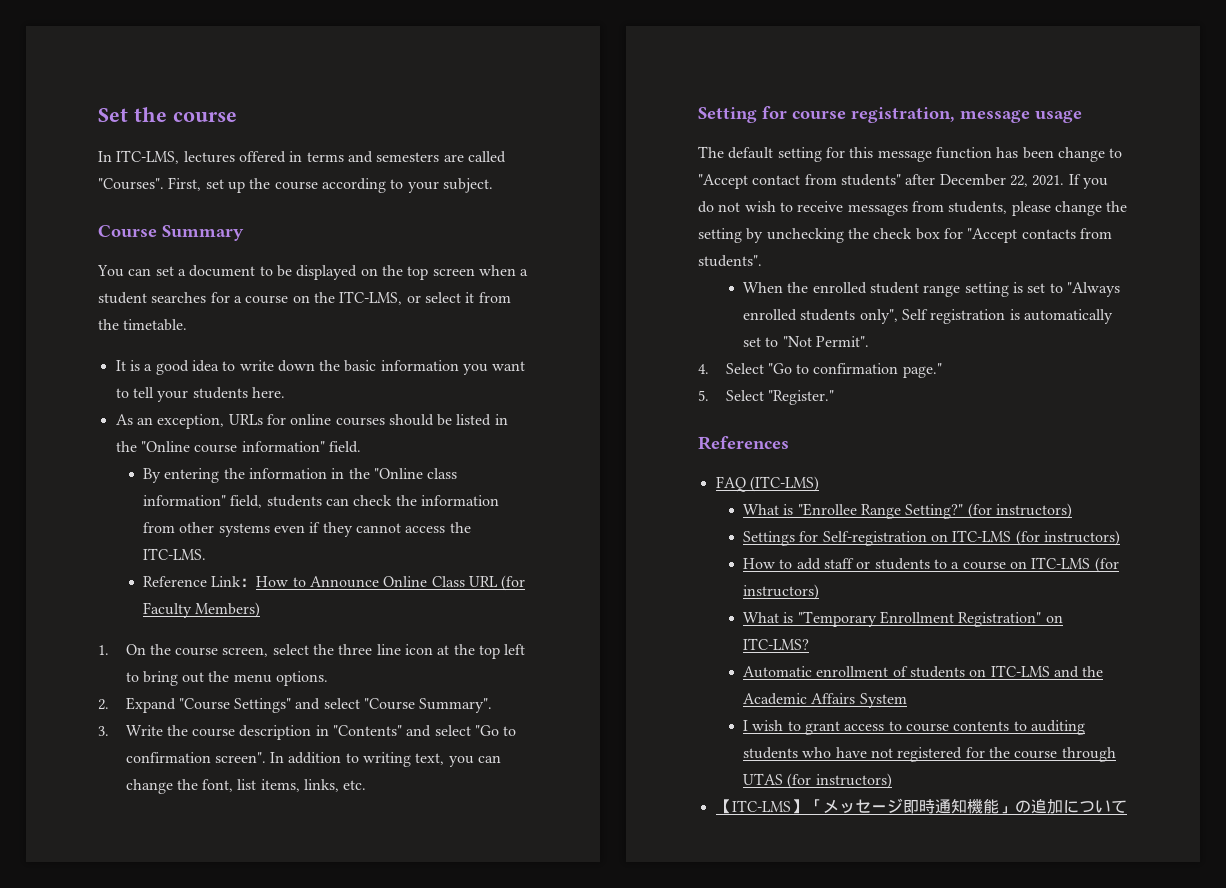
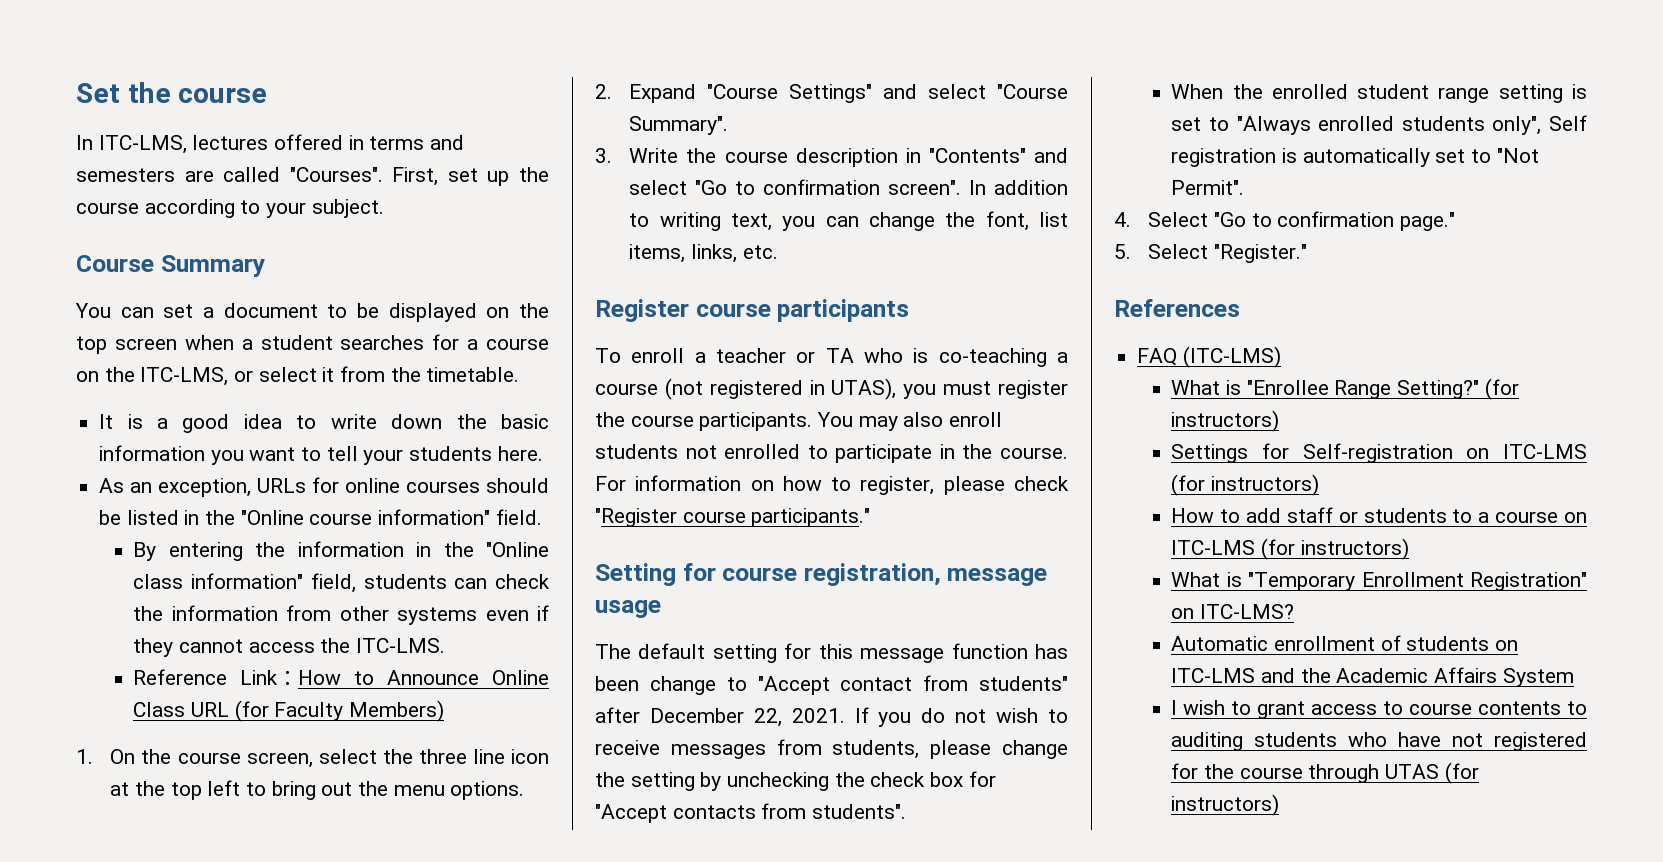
+ Register course participants
+ To enroll a teacher or TA who is co-teaching a course (not registered in UTAS), you must register the course participants. You may also enroll students not enrolled to participate in the course. For information on how to register, please check "Register course participants."
- 【ITC-LMS】「メッセージ即時通知機能」の追加について

